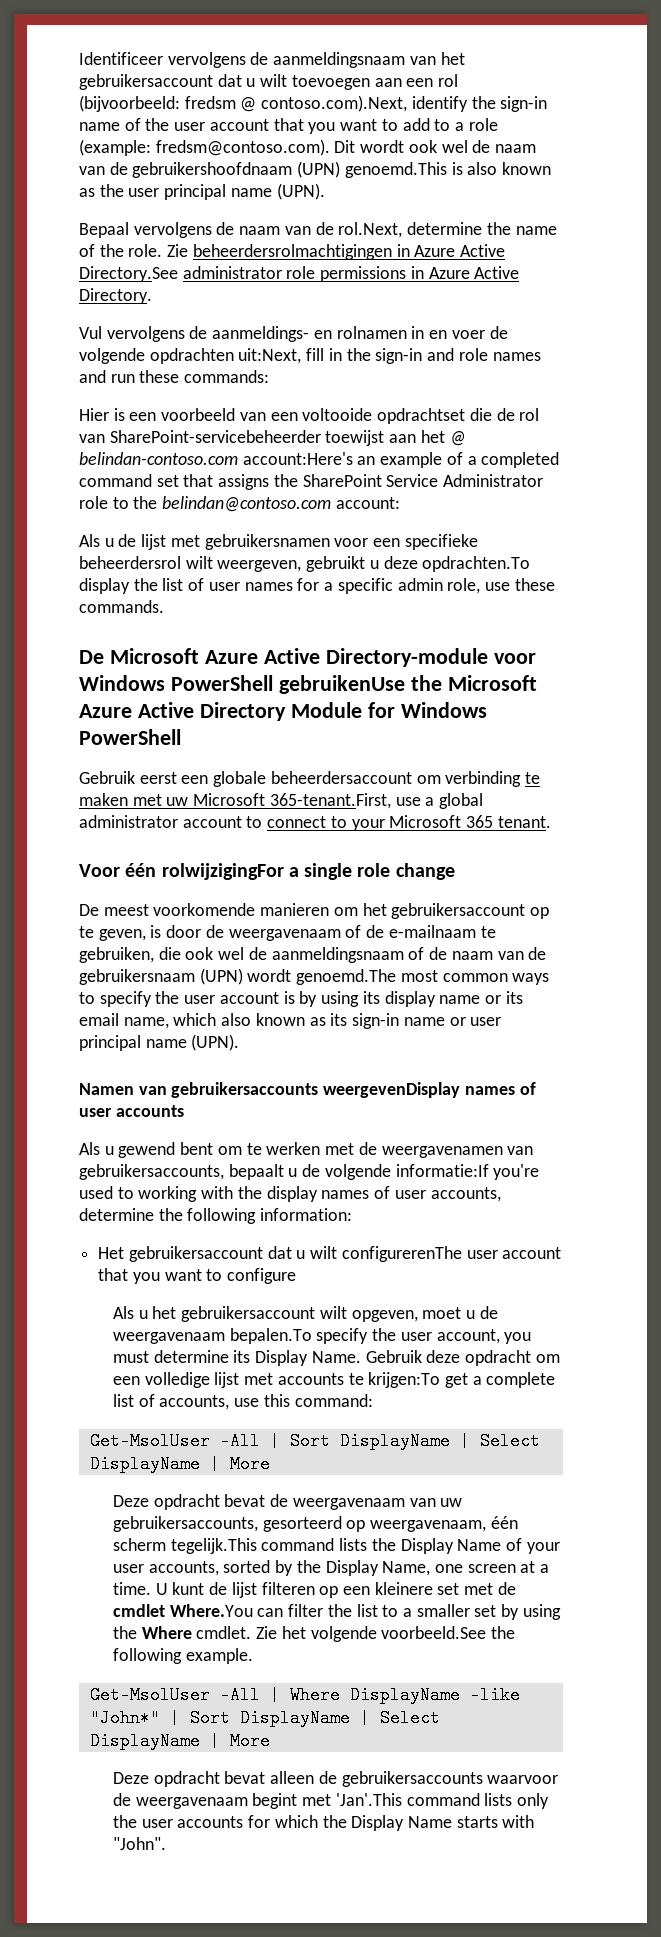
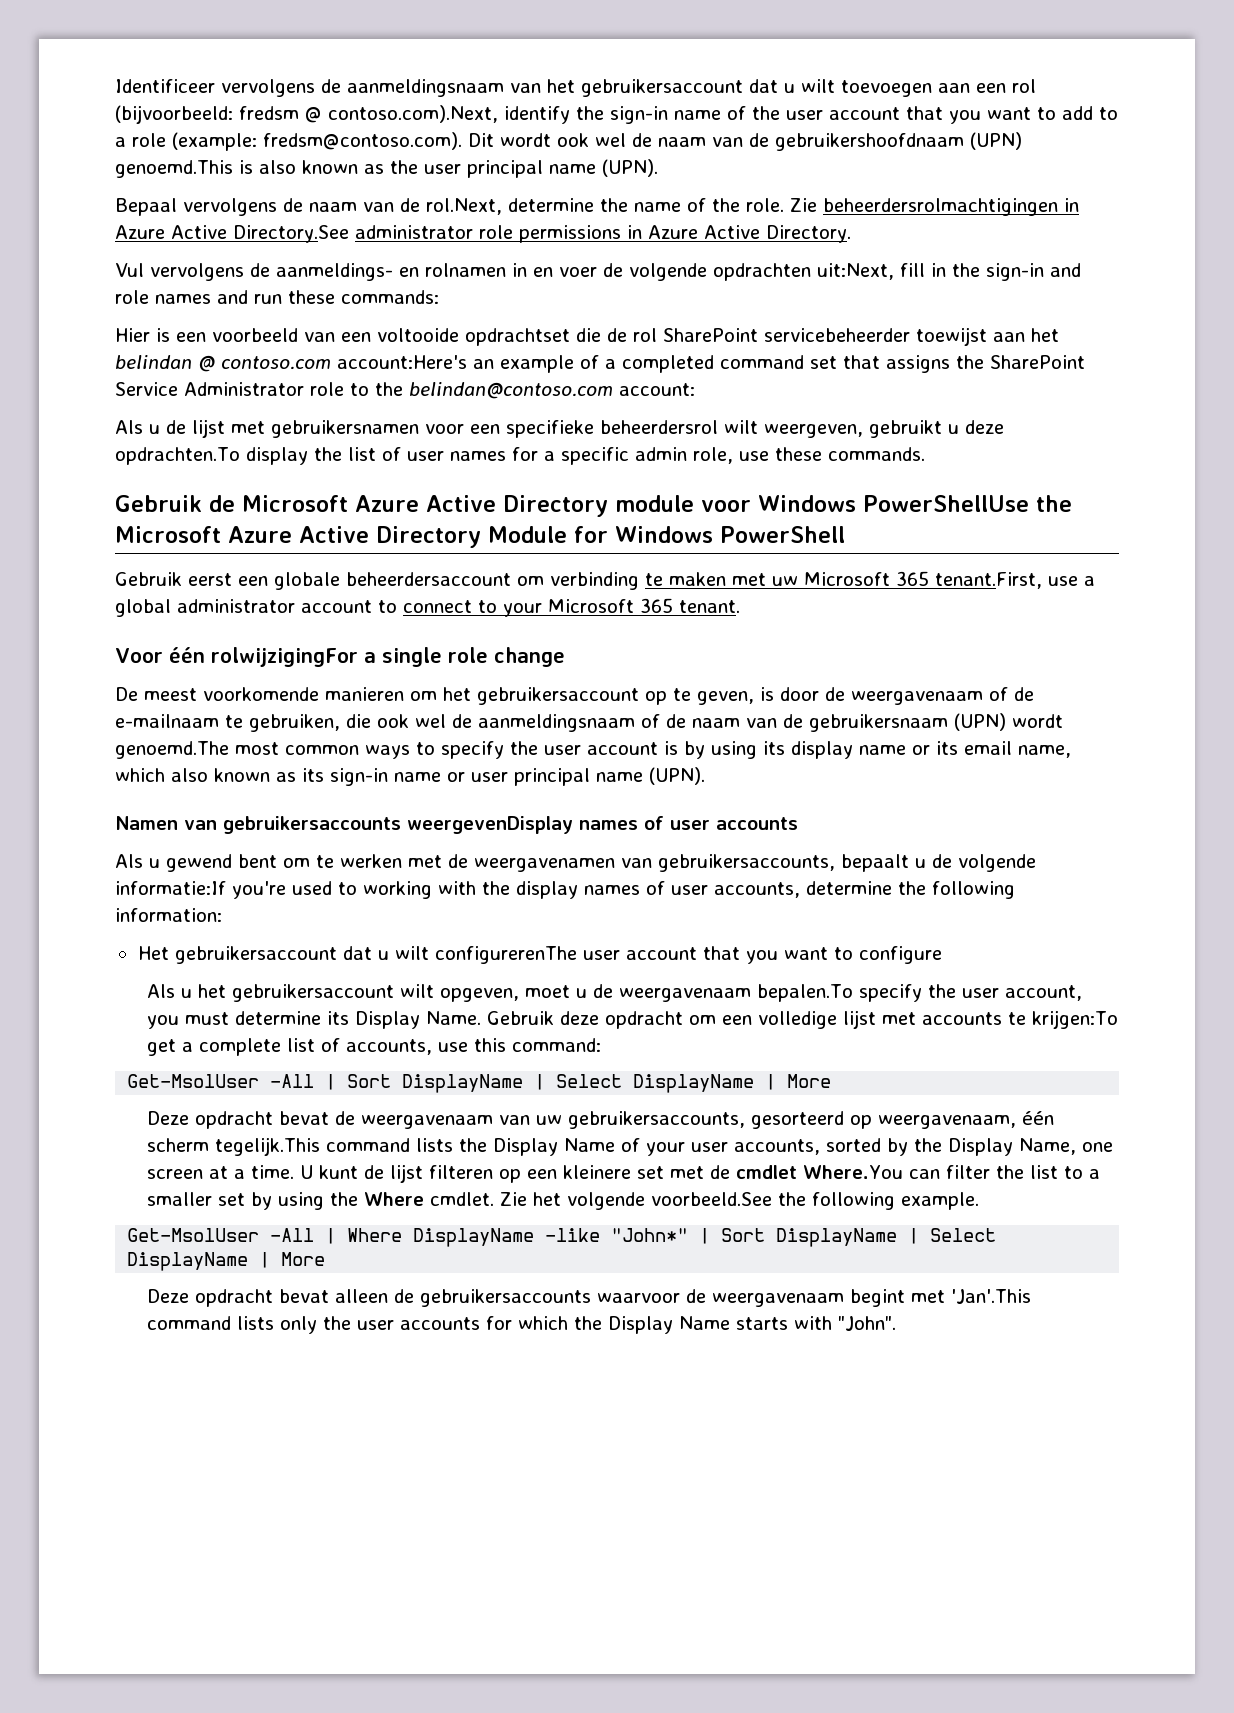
- Hier is een voorbeeld van een voltooide opdrachtset die de rol van SharePoint-servicebeheerder toewijst aan het @ belindan-contoso.com account:Here's an example of a completed command set that assigns the SharePoint Service Administrator role to the belindan@contoso.com account:
+ Hier is een voorbeeld van een voltooide opdrachtset die de rol SharePoint servicebeheerder toewijst aan het belindan @ contoso.com account:Here's an example of a completed command set that assigns the SharePoint Service Administrator role to the belindan@contoso.com account:
- De Microsoft Azure Active Directory-module voor Windows PowerShell gebruikenUse the Microsoft Azure Active Directory Module for Windows PowerShell
+ Gebruik de Microsoft Azure Active Directory module voor Windows PowerShellUse the Microsoft Azure Active Directory Module for Windows PowerShell
- Gebruik eerst een globale beheerdersaccount om verbinding te maken met uw Microsoft 365-tenant.First, use a global administrator account to connect to your Microsoft 365 tenant.
+ Gebruik eerst een globale beheerdersaccount om verbinding te maken met uw Microsoft 365 tenant.First, use a global administrator account to connect to your Microsoft 365 tenant.

